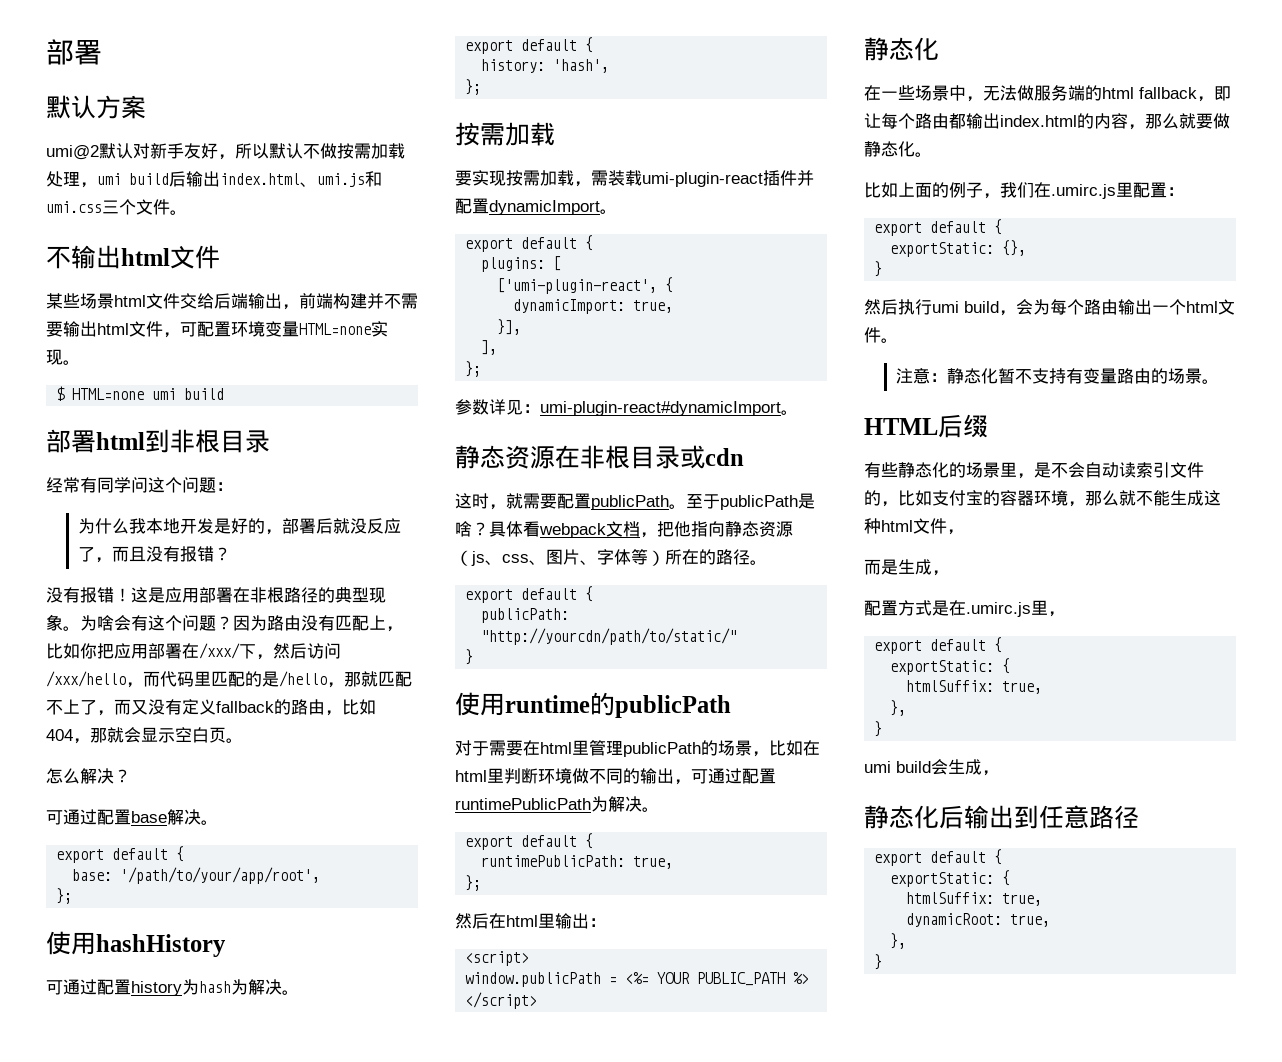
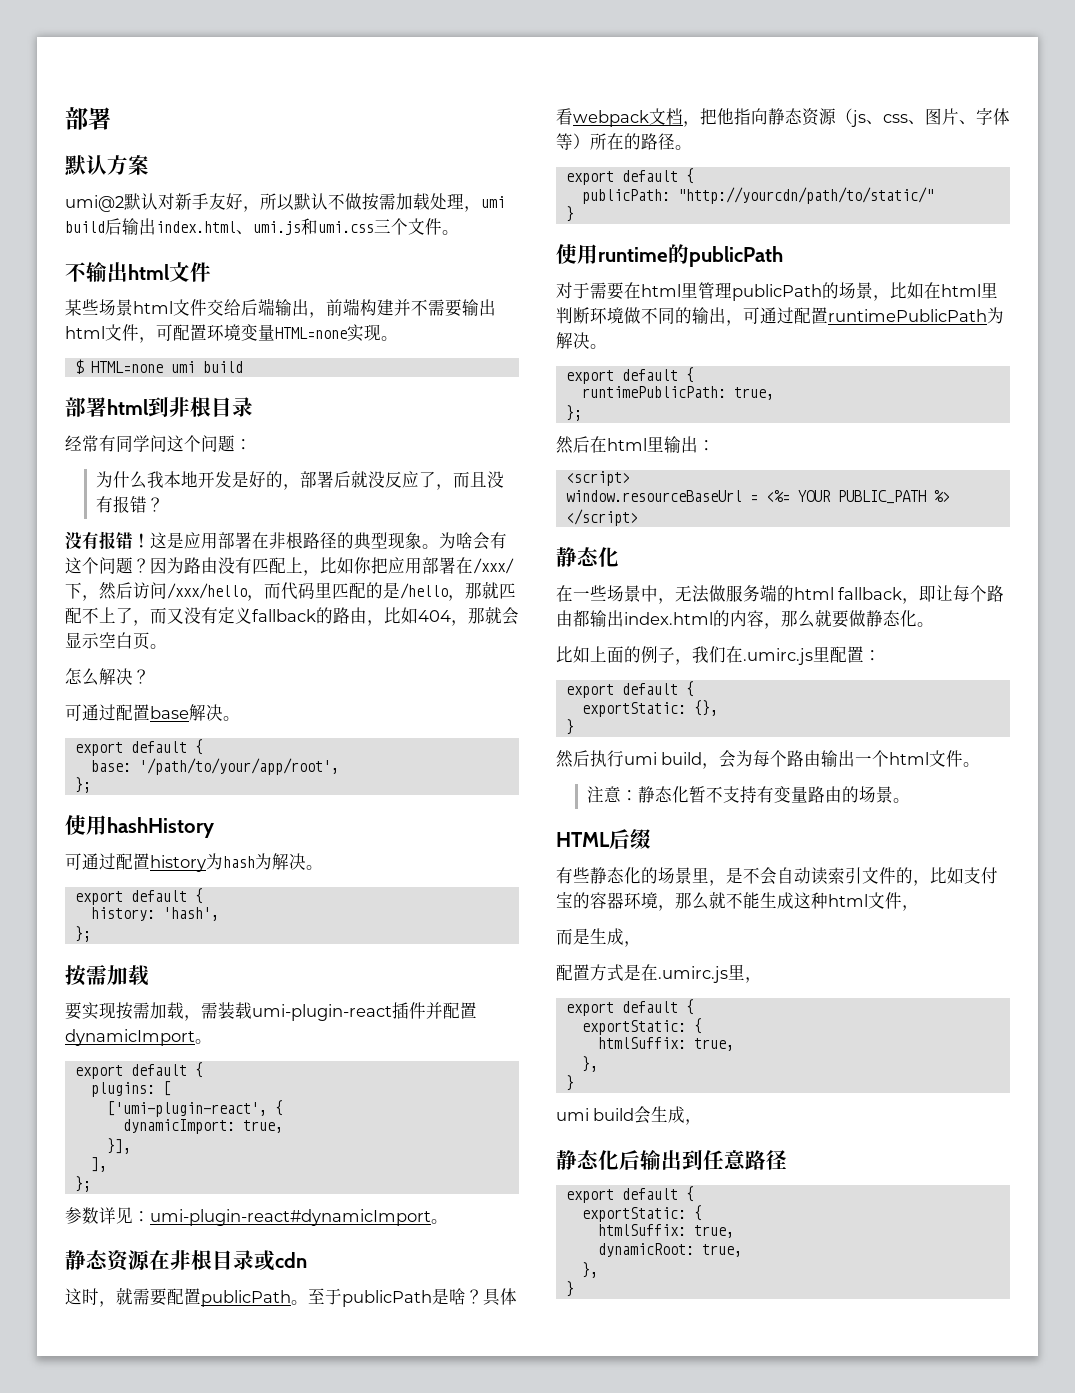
- window.publicPath = <%= YOUR PUBLIC_PATH %>
+ window.resourceBaseUrl = <%= YOUR PUBLIC_PATH %>

